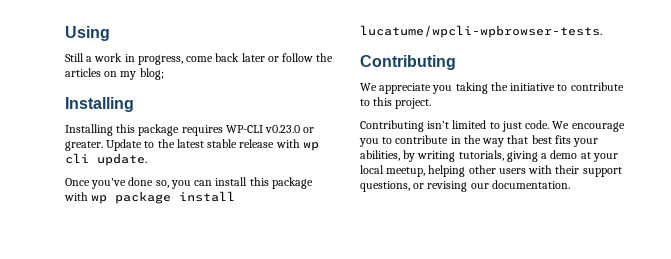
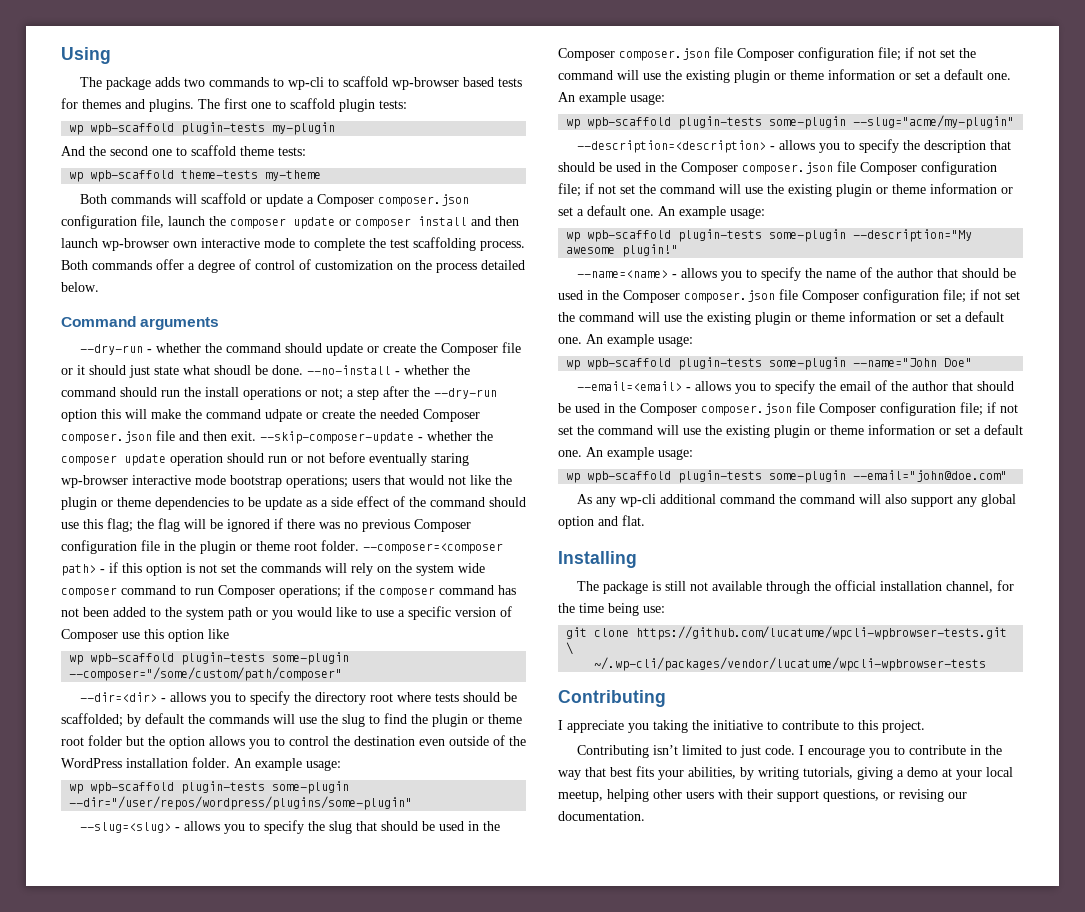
- Still a work in progress, come back later or follow the articles on my blog;
+ The package adds two commands to wp-cli to scaffold wp-browser based tests for themes and plugins. The first one to scaffold plugin tests:
+ wp wpb-scaffold plugin-tests my-plugin
+ And the second one to scaffold theme tests:
+ wp wpb-scaffold theme-tests my-theme
+ Both commands will scaffold or update a Composer composer.json configuration file, launch the composer update or composer install and then launch wp-browser own interactive mode to complete the test scaffolding process. Both commands offer a degree of control of customization on the process detailed below.
+ Command arguments
+ --dry-run - whether the command should update or create the Composer file or it should just state what shoudl be done. --no-install - whether the command should run the install operations or not; a step after the --dry-run option this will make the command udpate or create the needed Composer composer.json file and then exit. --skip-composer-update - whether the composer update operation should run or not before eventually staring wp-browser interactive mode bootstrap operations; users that would not like the plugin or theme dependencies to be update as a side effect of the command should use this flag; the flag will be ignored if there was no previous Composer configuration file in the plugin or theme root folder. --composer=<composer path> - if this option is not set the commands will rely on the system wide composer command to run Composer operations; if the composer command has not been added to the system path or you would like to use a specific version of Composer use this option like
+ wp wpb-scaffold plugin-tests some-plugin --composer="/some/custom/path/composer"
+ --dir=<dir> - allows you to specify the directory root where tests should be scaffolded; by default the commands will use the slug to find the plugin or theme root folder but the option allows you to control the destination even outside of the WordPress installation folder. An example usage:
+ wp wpb-scaffold plugin-tests some-plugin --dir="/user/repos/wordpress/plugins/some-plugin"
+ --slug=<slug> - allows you to specify the slug that should be used in the Composer composer.json file Composer configuration file; if not set the command will use the existing plugin or theme information or set a default one. An example usage:
+ wp wpb-scaffold plugin-tests some-plugin --slug="acme/my-plugin"
+ --description=<description> - allows you to specify the description that should be used in the Composer composer.json file Composer configuration file; if not set the command will use the existing plugin or theme information or set a default one. An example usage:
+ wp wpb-scaffold plugin-tests some-plugin --description="My awesome plugin!"
+ --name=<name> - allows you to specify the name of the author that should be used in the Composer composer.json file Composer configuration file; if not set the command will use the existing plugin or theme information or set a default one. An example usage:
+ wp wpb-scaffold plugin-tests some-plugin --name="John Doe"
+ --email=<email> - allows you to specify the email of the author that should be used in the Composer composer.json file Composer configuration file; if not set the command will use the existing plugin or theme information or set a default one. An example usage:
+ wp wpb-scaffold plugin-tests some-plugin --email="john@doe.com"
+ As any wp-cli additional command the command will also support any global option and flat.
  Installing
- Installing this package requires WP-CLI v0.23.0 or greater. Update to the latest stable release with wp cli update.
- Once you've done so, you can install this package with wp package install lucatume/wpcli-wpbrowser-tests.
+ The package is still not available through the official installation channel, for the time being use:
+ git clone https://github.com/lucatume/wpcli-wpbrowser-tests.git \
+ ~/.wp-cli/packages/vendor/lucatume/wpcli-wpbrowser-tests
- We appreciate you taking the initiative to contribute to this project.
+ I appreciate you taking the initiative to contribute to this project.
- We encourage you to contribute in the way that best fits your abilities, by writing tutorials, giving a demo at your local meetup, helping other users with their support questions, or revising our documentation.
+ I encourage you to contribute in the way that best fits your abilities, by writing tutorials, giving a demo at your local meetup, helping other users with their support questions, or revising our documentation.

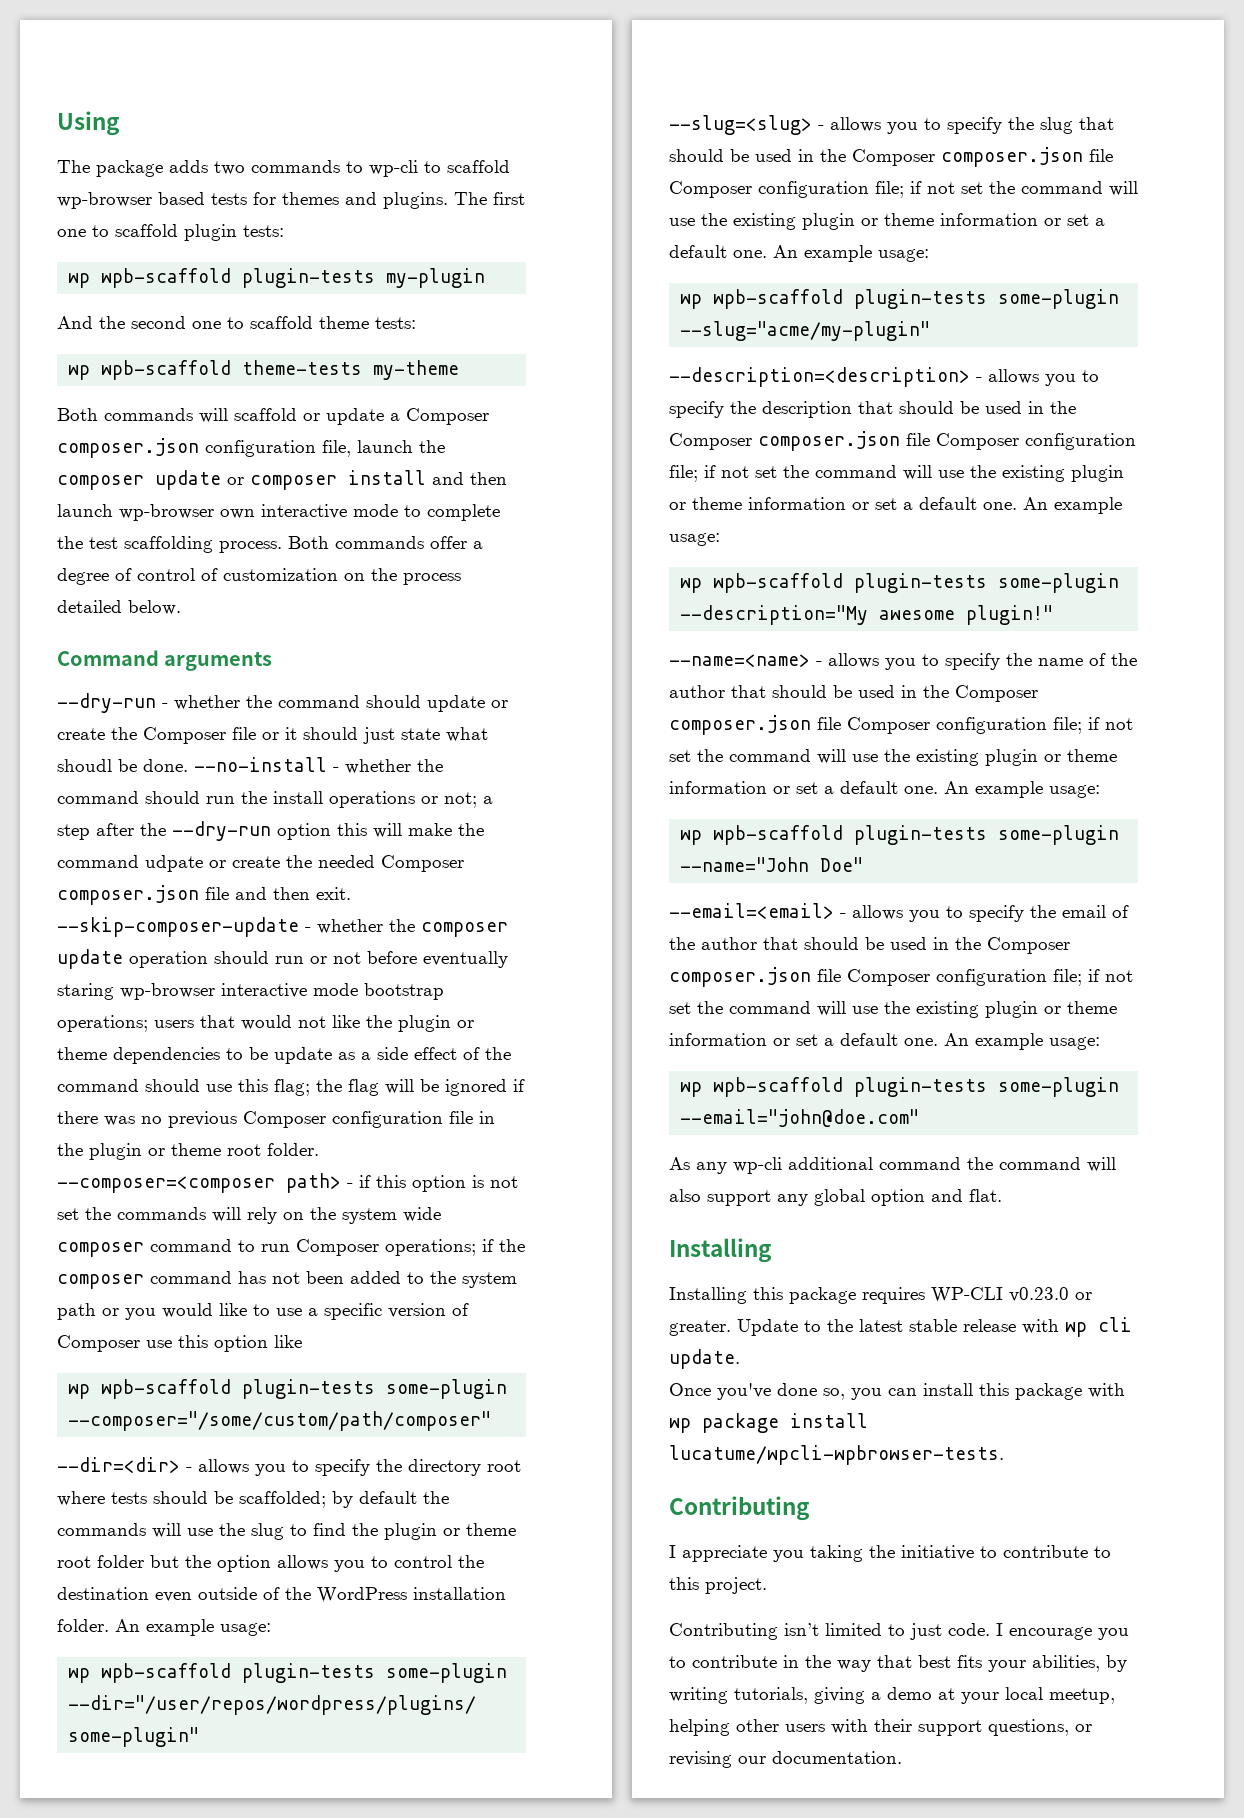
- The package is still not available through the official installation channel, for the time being use:
- git clone https://github.com/lucatume/wpcli-wpbrowser-tests.git \
- ~/.wp-cli/packages/vendor/lucatume/wpcli-wpbrowser-tests
+ Installing this package requires WP-CLI v0.23.0 or greater. Update to the latest stable release with wp cli update.
+ Once you've done so, you can install this package with wp package install lucatume/wpcli-wpbrowser-tests.

